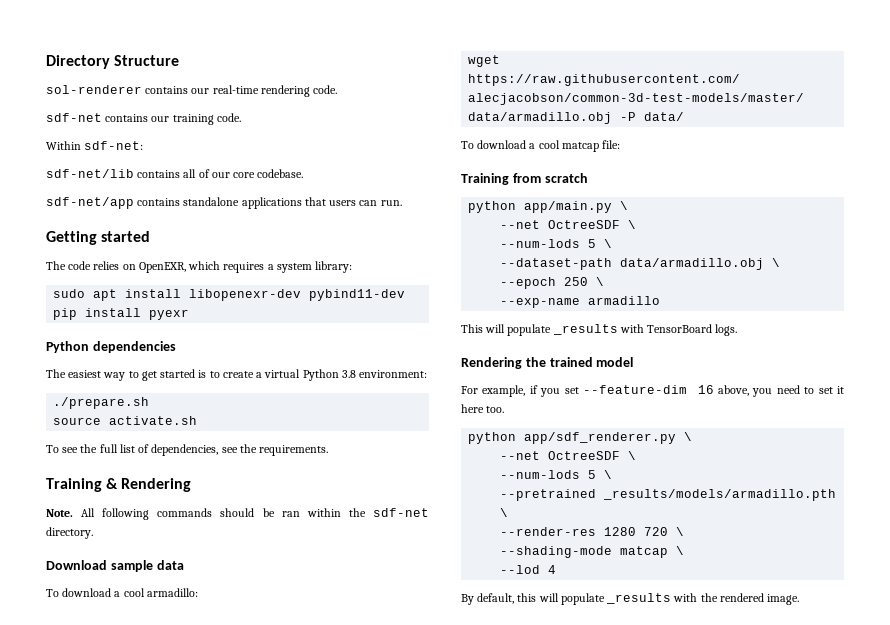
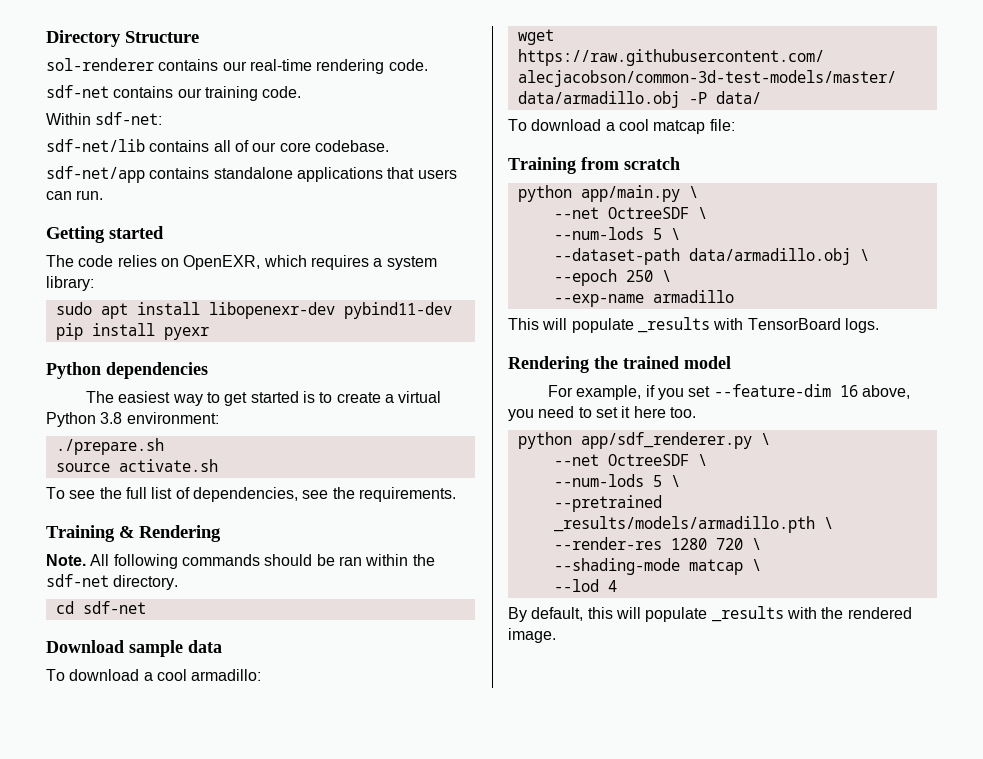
+ cd sdf-net

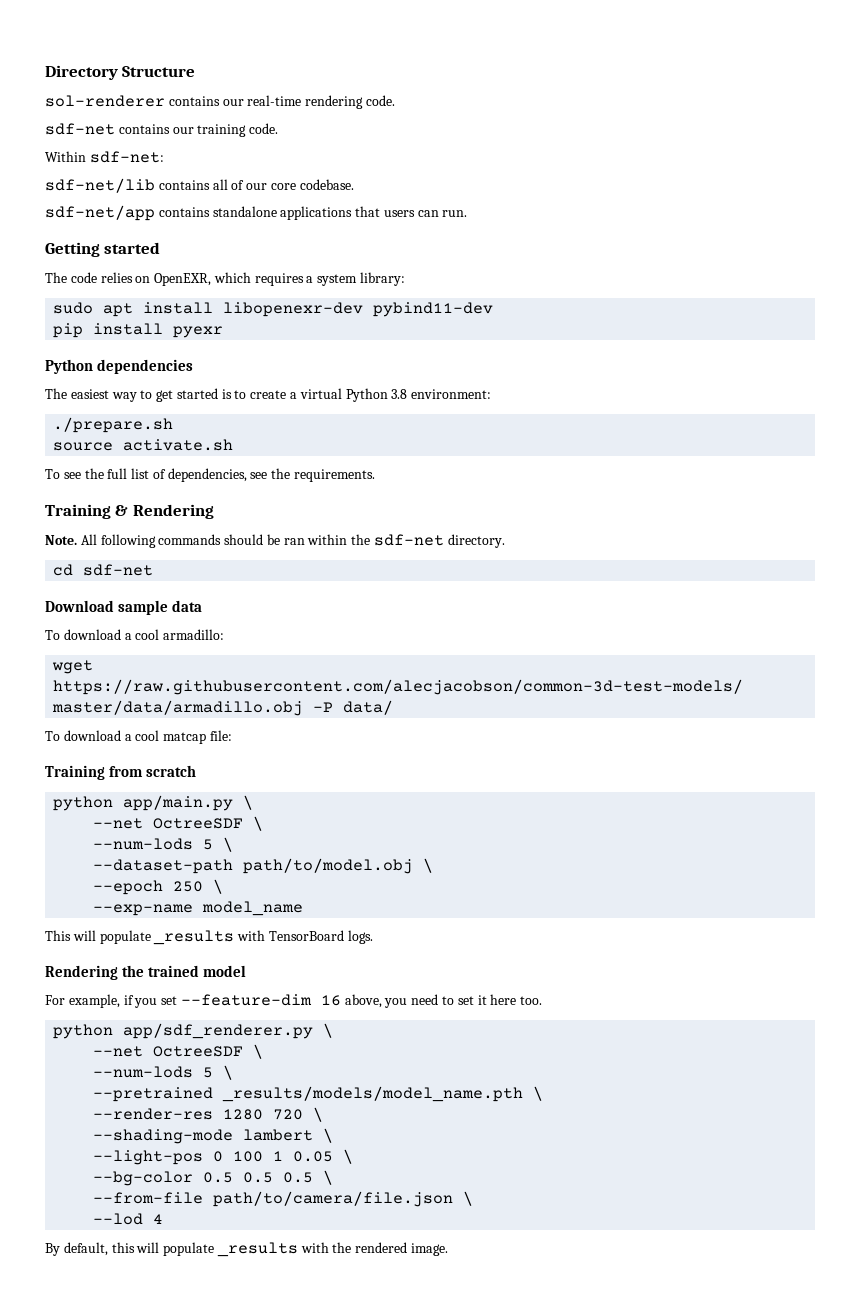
- --dataset-path data/armadillo.obj \
+ --dataset-path path/to/model.obj \
- --exp-name armadillo
+ --exp-name model_name
- --pretrained _results/models/armadillo.pth \
+ --pretrained _results/models/model_name.pth \
- --shading-mode matcap \
+ --shading-mode lambert \
+ --light-pos 0 100 1 0.05 \
+ --bg-color 0.5 0.5 0.5 \
+ --from-file path/to/camera/file.json \

